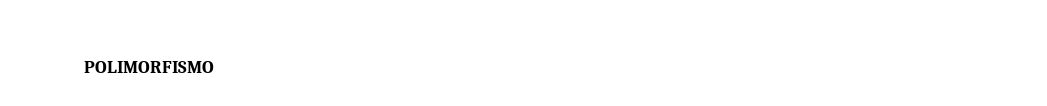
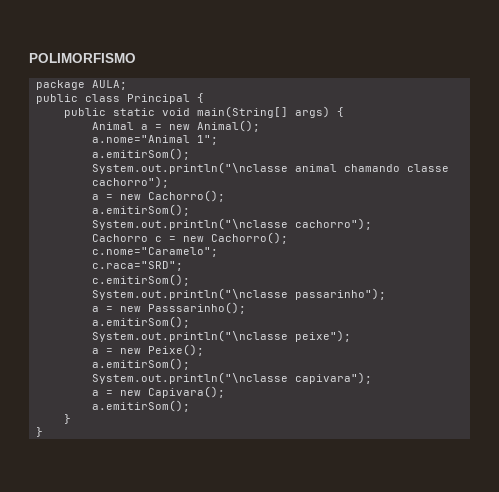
+ package AULA;
+ public class Principal {
+ public static void main(String[] args) {
+ Animal a = new Animal();
+ a.nome="Animal 1";
+ a.emitirSom();
+ System.out.println("\nclasse animal chamando classe cachorro");
+ a = new Cachorro();
+ a.emitirSom();
+ System.out.println("\nclasse cachorro");
+ Cachorro c = new Cachorro();
+ c.nome="Caramelo";
+ c.raca="SRD";
+ c.emitirSom();
+ System.out.println("\nclasse passarinho");
+ a = new Passsarinho();
+ a.emitirSom();
+ System.out.println("\nclasse peixe");
+ a = new Peixe();
+ a.emitirSom();
+ System.out.println("\nclasse capivara");
+ a = new Capivara();
+ a.emitirSom();
+ }
+ }

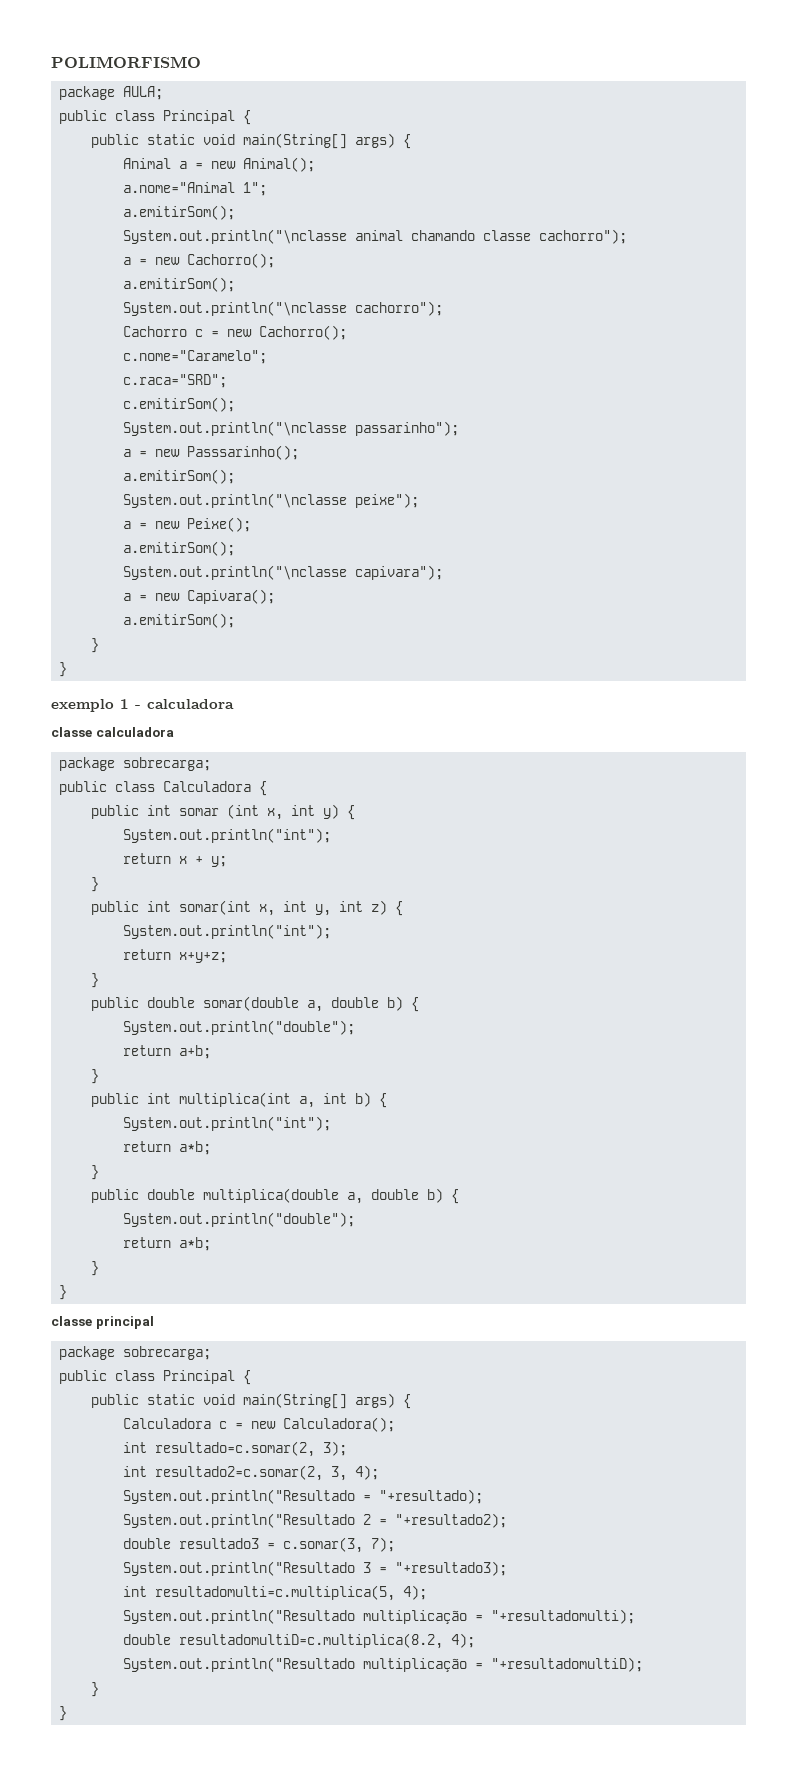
+ exemplo 1 - calculadora
+ classe calculadora
+ package sobrecarga;
+ public class Calculadora {
+ public int somar (int x, int y) {
+ System.out.println("int");
+ return x + y;
+ }
+ public int somar(int x, int y, int z) {
+ System.out.println("int");
+ return x+y+z;
+ }
+ public double somar(double a, double b) {
+ System.out.println("double");
+ return a+b;
+ }
+ public int multiplica(int a, int b) {
+ System.out.println("int");
+ return a*b;
+ }
+ public double multiplica(double a, double b) {
+ System.out.println("double");
+ return a*b;
+ }
+ }
+ classe principal
+ package sobrecarga;
+ public class Principal {
+ public static void main(String[] args) {
+ Calculadora c = new Calculadora();
+ int resultado=c.somar(2, 3);
+ int resultado2=c.somar(2, 3, 4);
+ System.out.println("Resultado = "+resultado);
+ System.out.println("Resultado 2 = "+resultado2);
+ double resultado3 = c.somar(3, 7);
+ System.out.println("Resultado 3 = "+resultado3);
+ int resultadomulti=c.multiplica(5, 4);
+ System.out.println("Resultado multiplicação = "+resultadomulti);
+ double resultadomultiD=c.multiplica(8.2, 4);
+ System.out.println("Resultado multiplicação = "+resultadomultiD);
+ }
+ }

